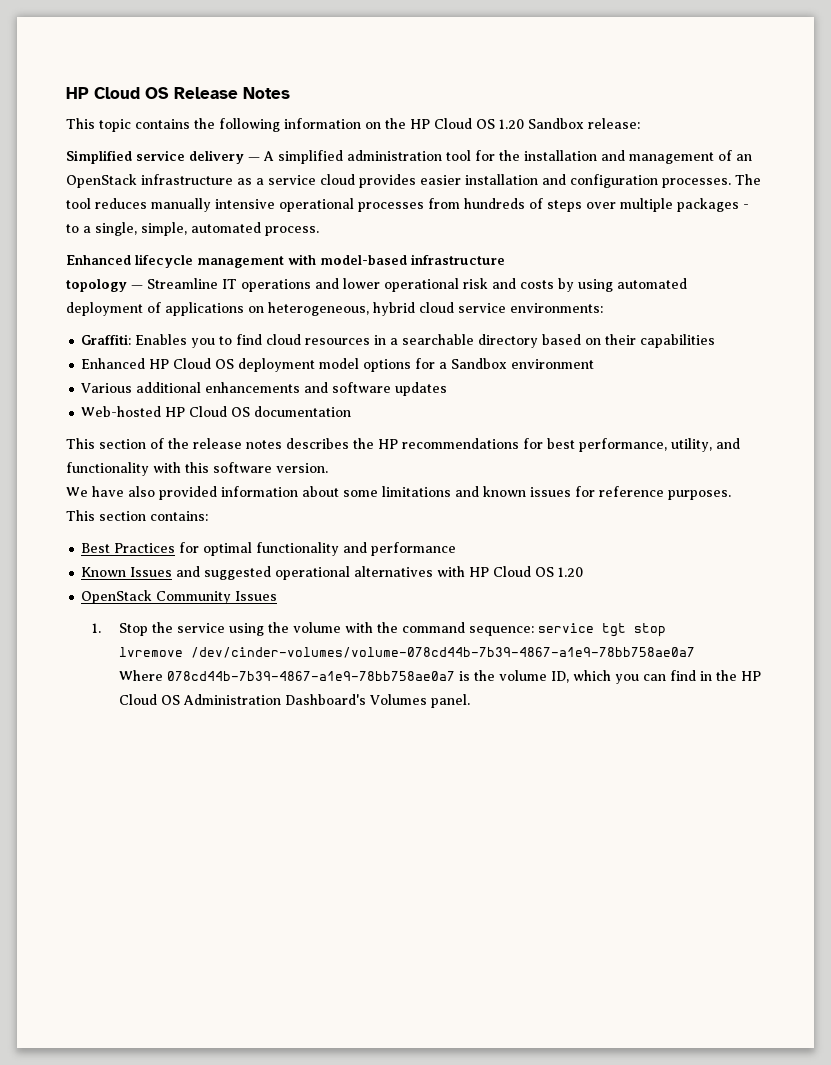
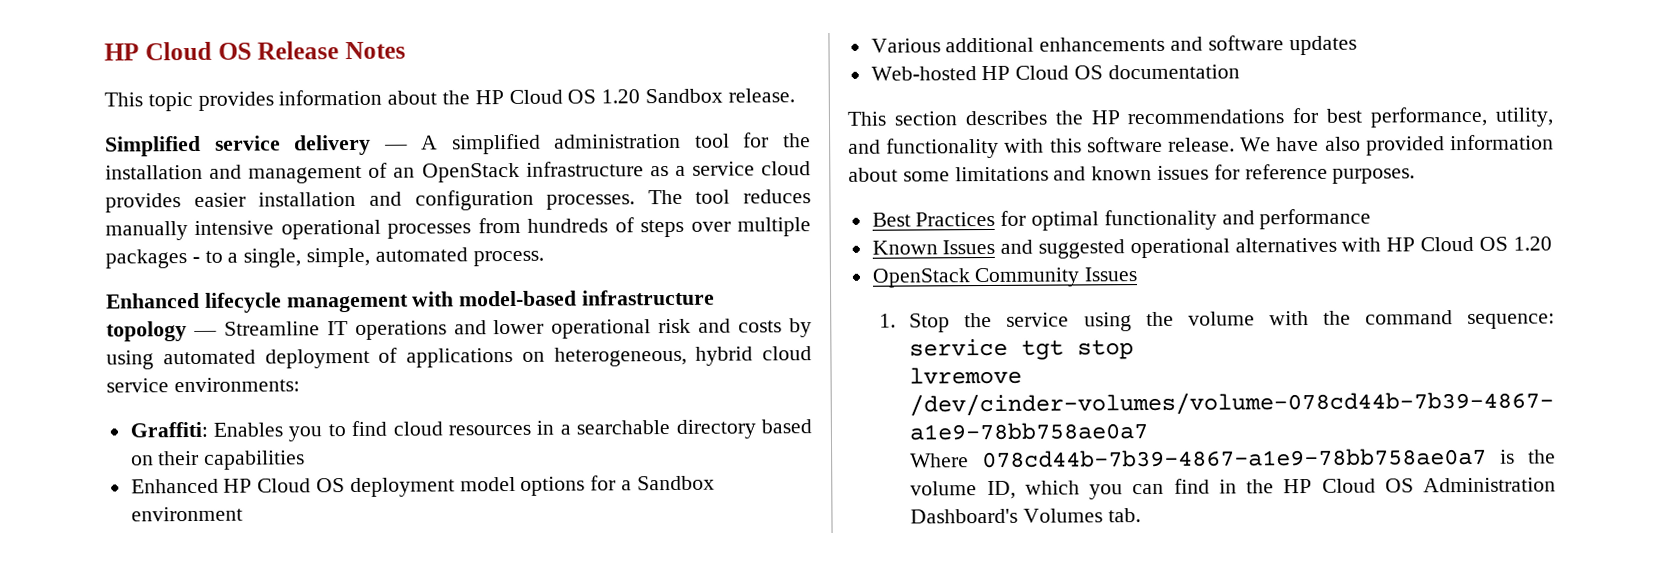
- This topic contains the following information on the HP Cloud OS 1.20 Sandbox release:
+ This topic provides information about the HP Cloud OS 1.20 Sandbox release.
- This section of the release notes describes the HP recommendations for best performance, utility, and functionality with this software version.
- We have also provided information about some limitations and known issues for reference purposes. This section contains:
+ This section describes the HP recommendations for best performance, utility, and functionality with this software release. We have also provided information about some limitations and known issues for reference purposes.
- Where 078cd44b-7b39-4867-a1e9-78bb758ae0a7 is the volume ID, which you can find in the HP Cloud OS Administration Dashboard's Volumes panel.
+ Where 078cd44b-7b39-4867-a1e9-78bb758ae0a7 is the volume ID, which you can find in the HP Cloud OS Administration Dashboard's Volumes tab.

